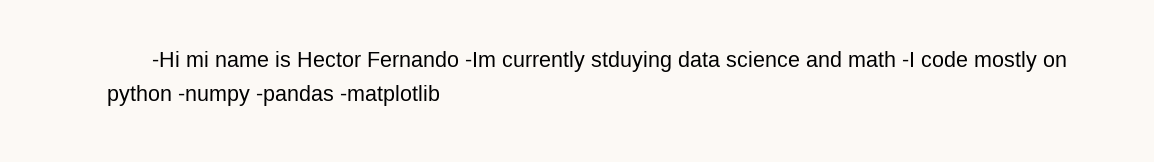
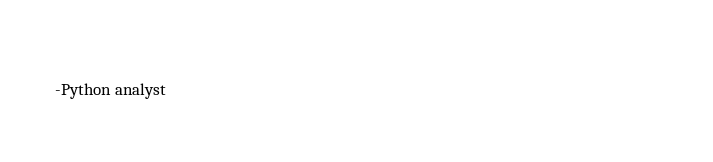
- -Hi mi name is Hector Fernando -Im currently stduying data science and math -I code mostly on python -numpy -pandas -matplotlib
+ -Python analyst

